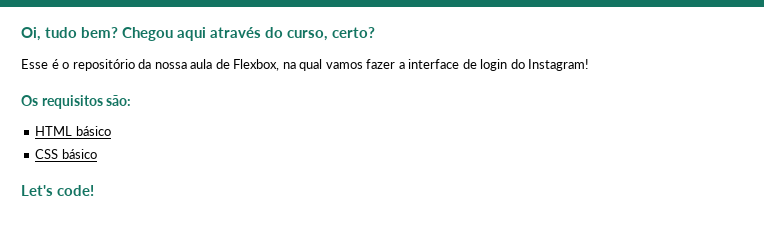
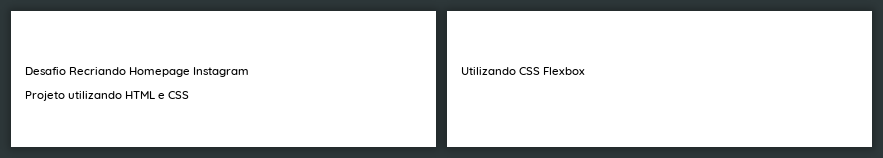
- Oi, tudo bem? Chegou aqui através do curso, certo?
- Esse é o repositório da nossa aula de Flexbox, na qual vamos fazer a interface de login do Instagram!
- Os requisitos são:
- HTML básico
- CSS básico
- Let's code!
+ Desafio Recriando Homepage Instagram
+ Projeto utilizando HTML e CSS
+ Utilizando CSS Flexbox

